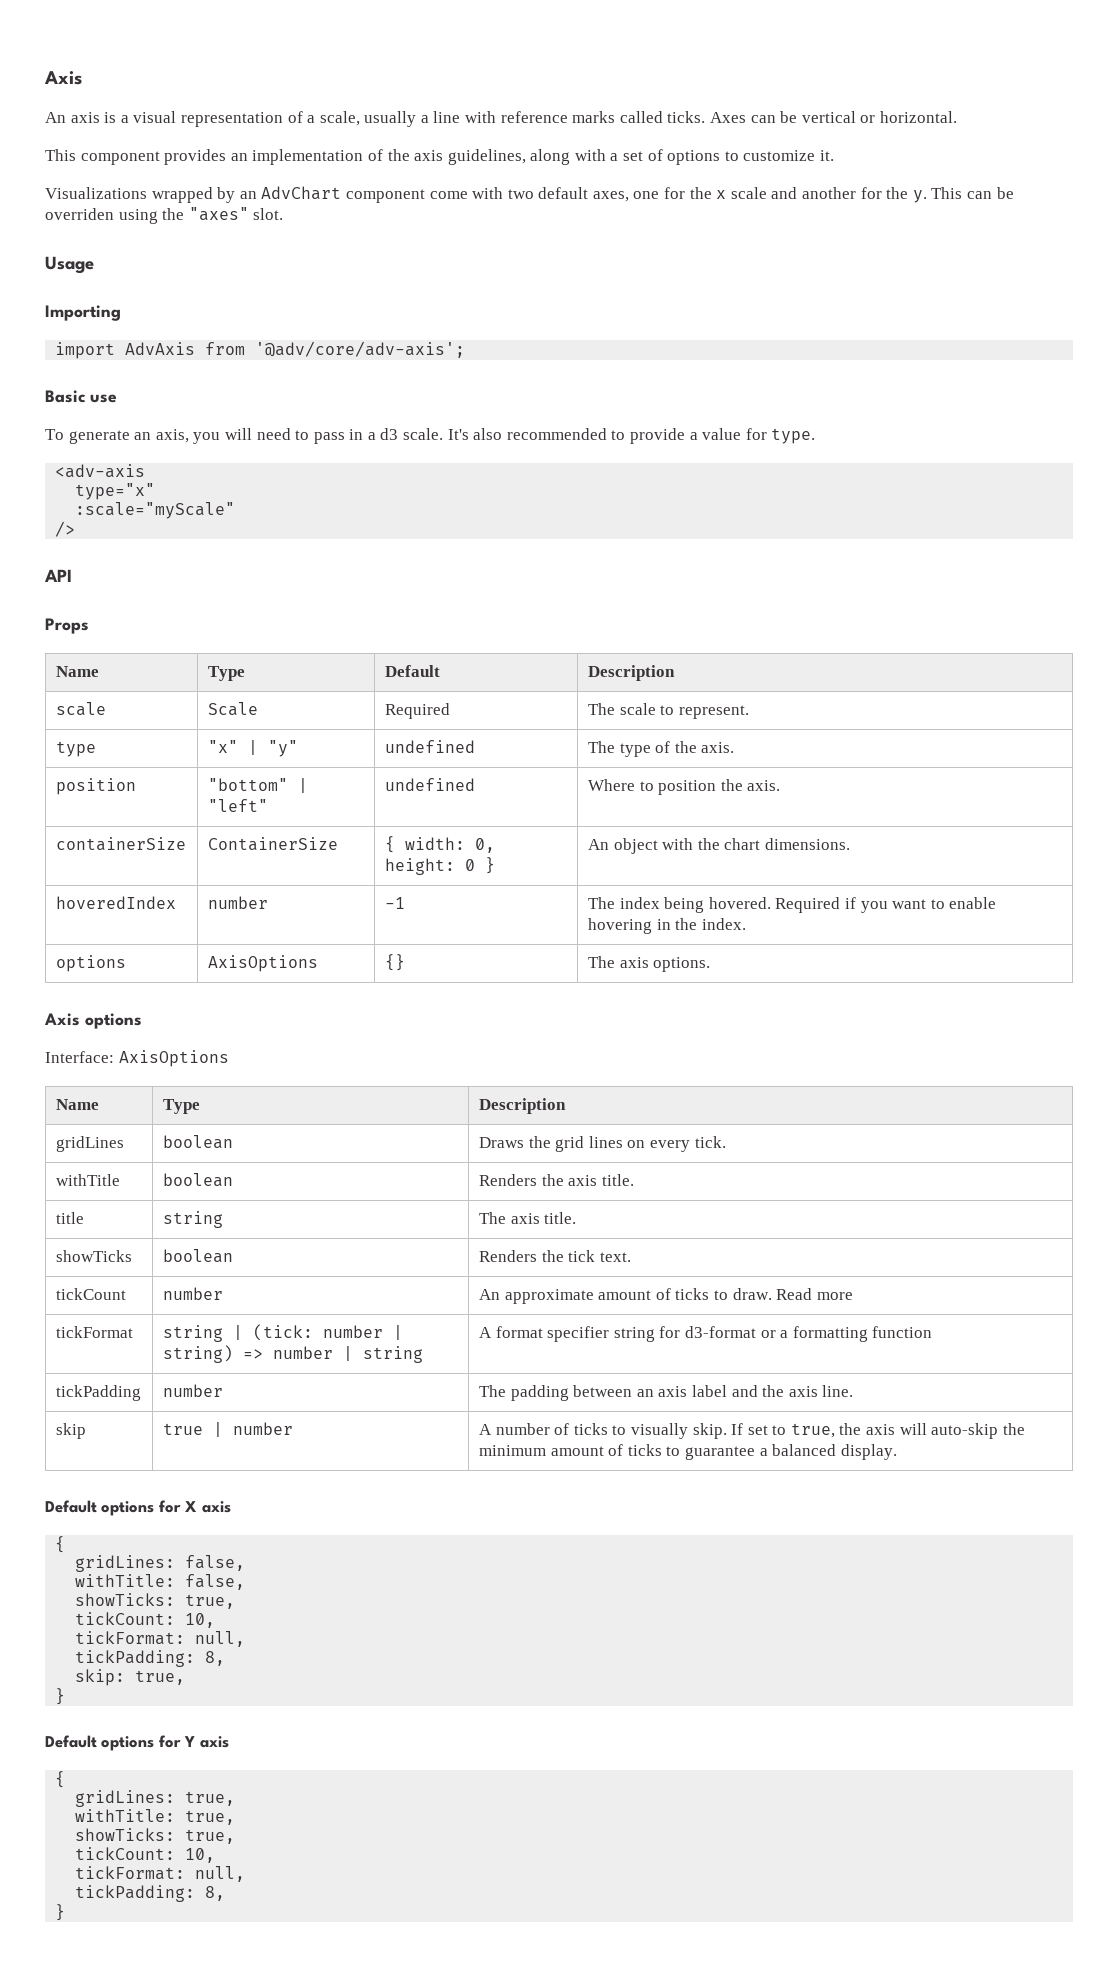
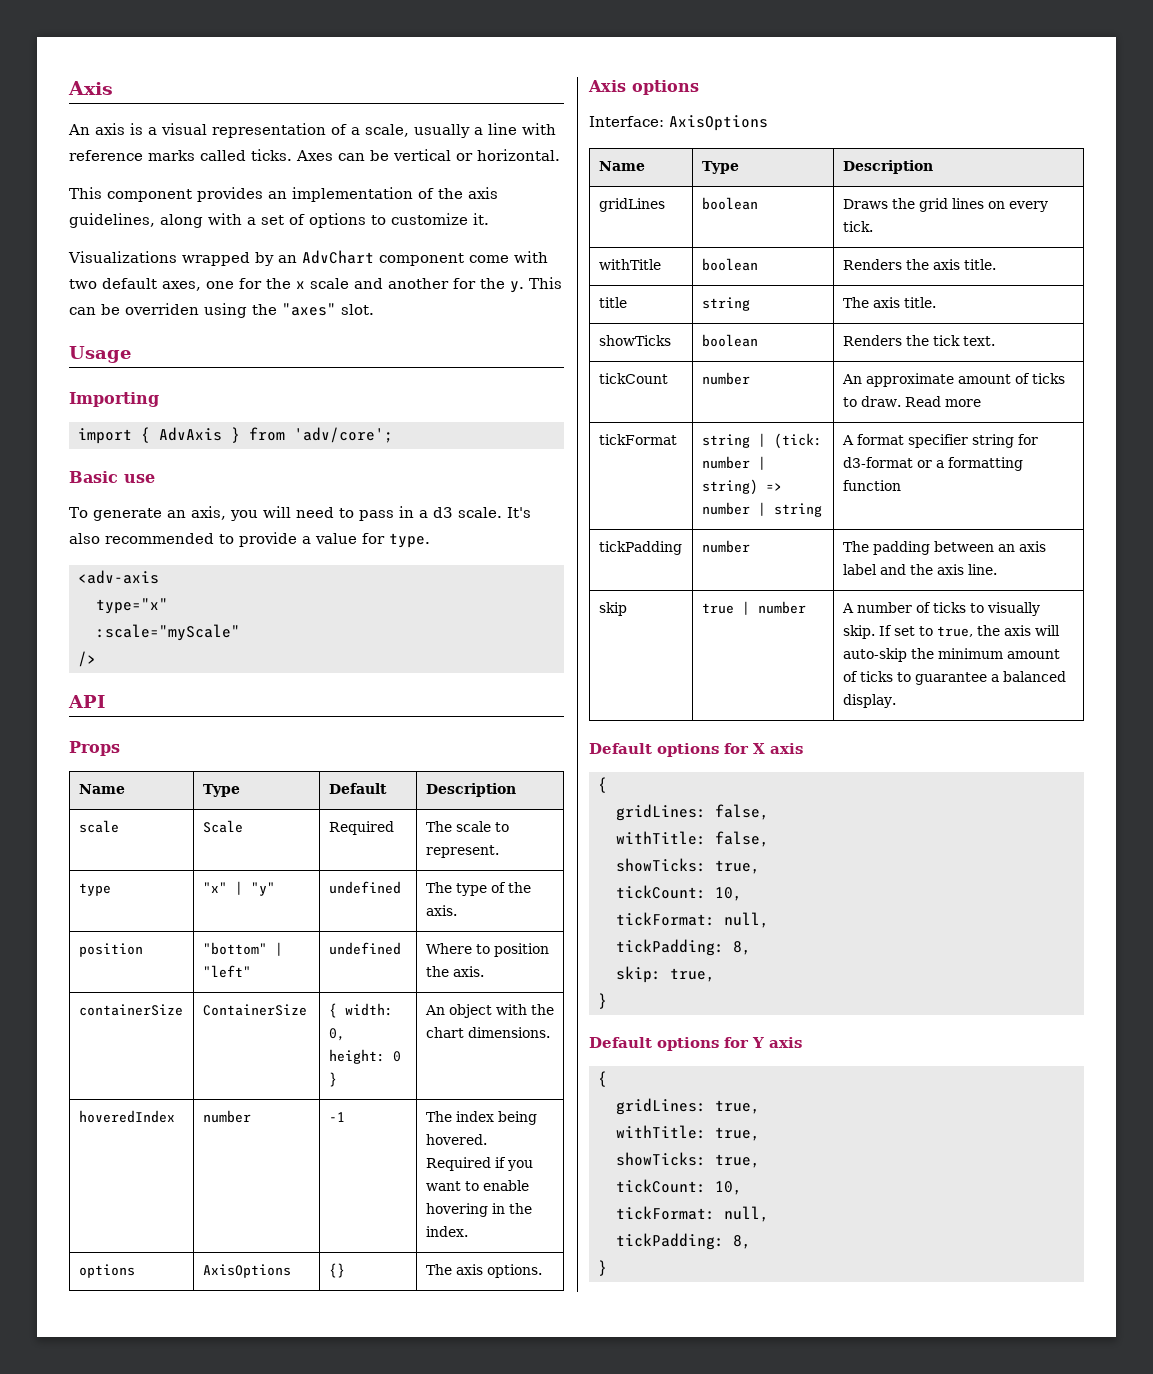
- import AdvAxis from '@adv/core/adv-axis';
+ import { AdvAxis } from 'adv/core';

